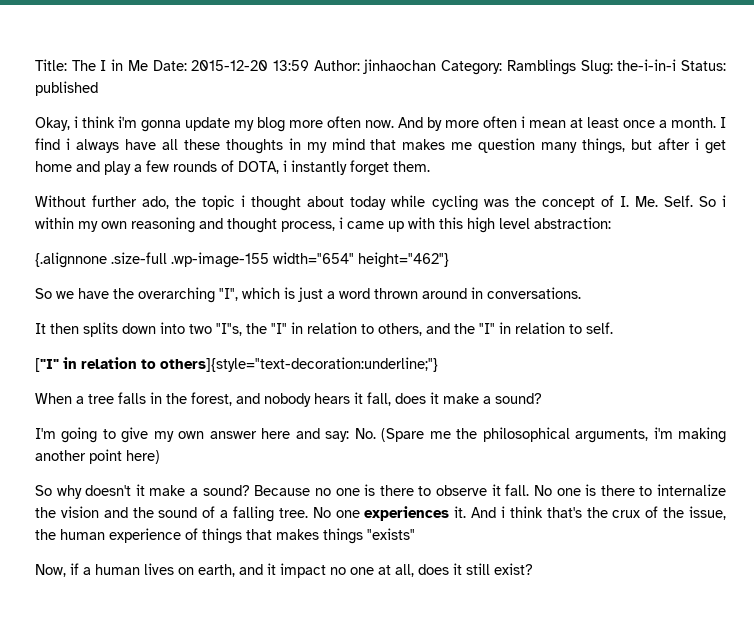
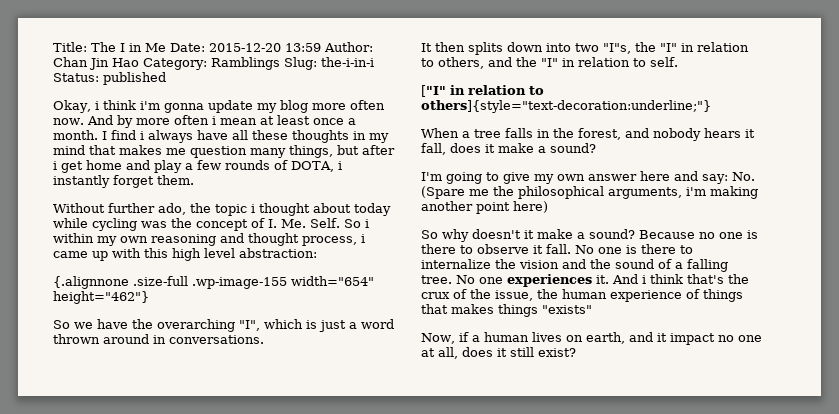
- Title: The I in Me Date: 2015-12-20 13:59 Author: jinhaochan Category: Ramblings Slug: the-i-in-i Status: published
+ Title: The I in Me Date: 2015-12-20 13:59 Author: Chan Jin Hao Category: Ramblings Slug: the-i-in-i Status: published

